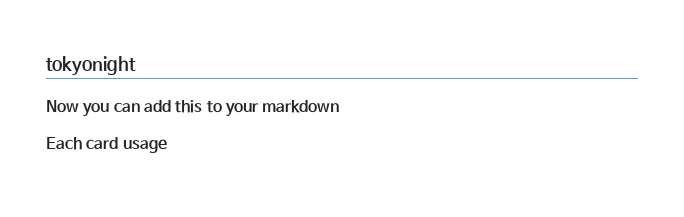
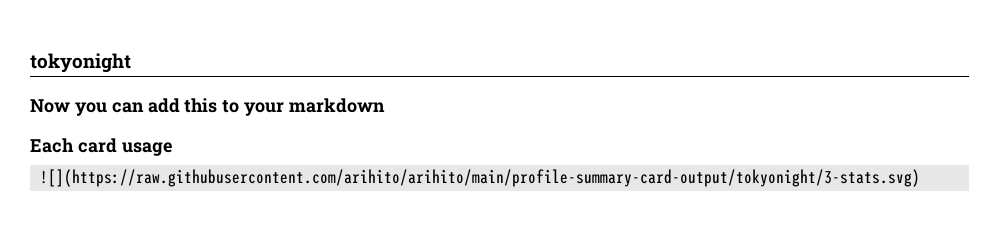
+ ![](https://raw.githubusercontent.com/arihito/arihito/main/profile-summary-card-output/tokyonight/3-stats.svg)

